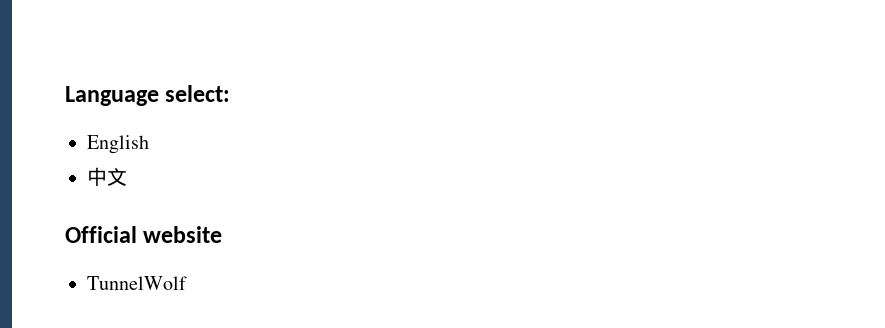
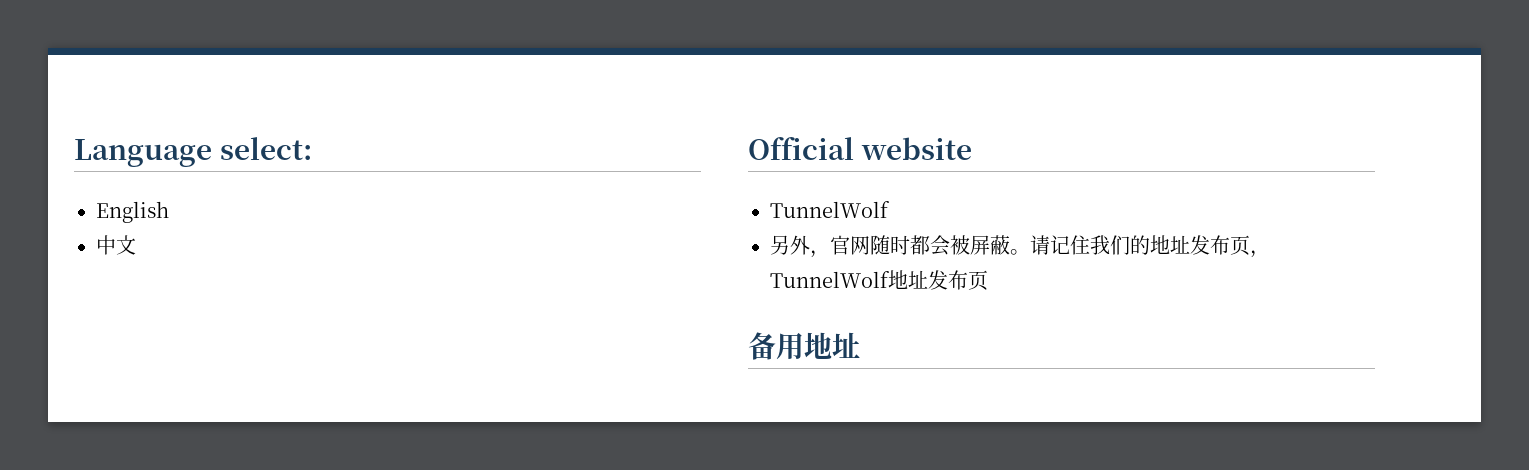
+ 另外，官网随时都会被屏蔽。请记住我们的地址发布页，TunnelWolf地址发布页
+ 备用地址

